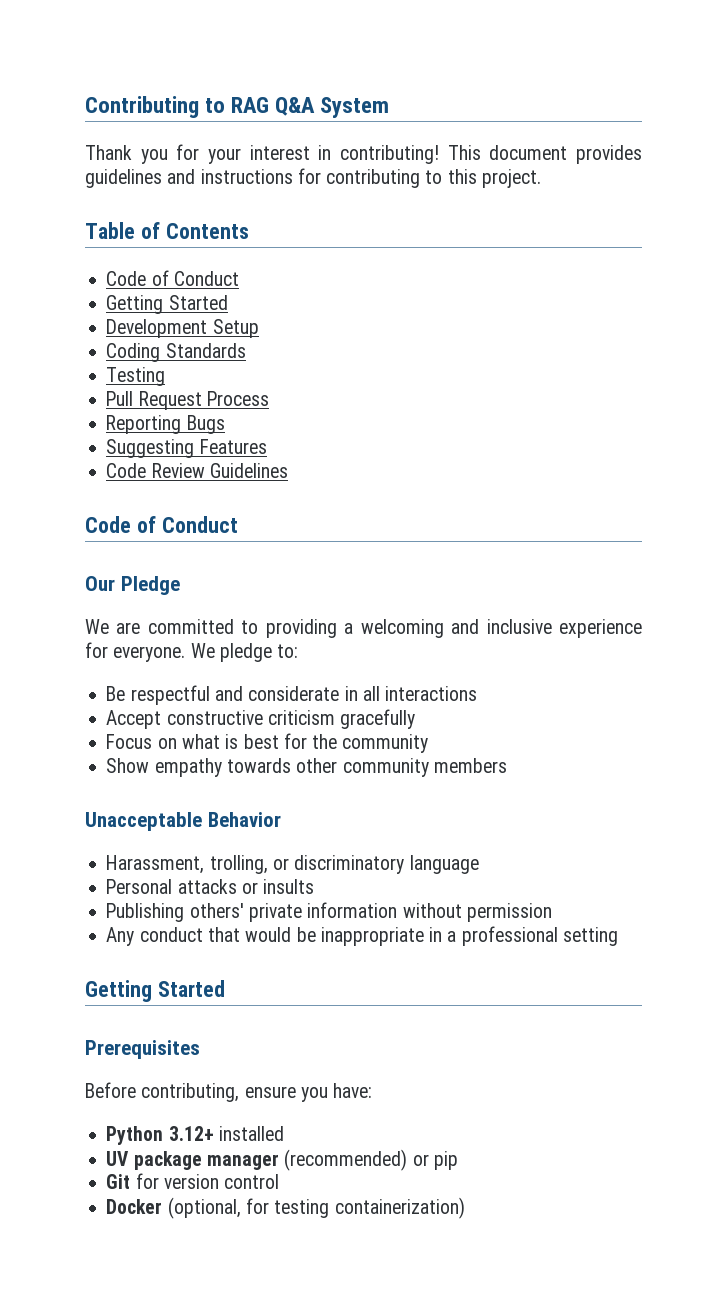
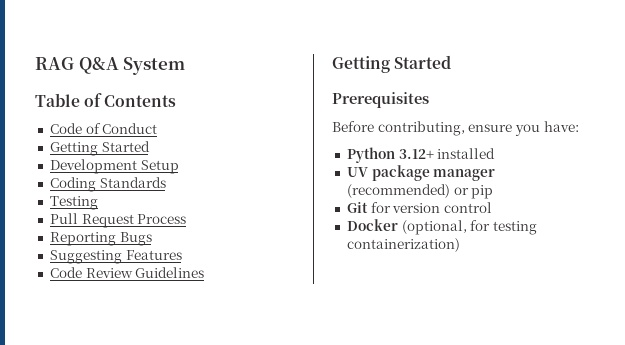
- Contributing to RAG Q&A System
+ RAG Q&A System
- Thank you for your interest in contributing! This document provides guidelines and instructions for contributing to this project.
  Code Review Guidelines
- Code of Conduct
- Our Pledge
- We are committed to providing a welcoming and inclusive experience for everyone. We pledge to:
- Be respectful and considerate in all interactions
- Accept constructive criticism gracefully
- Focus on what is best for the community
- Show empathy towards other community members
- Unacceptable Behavior
- Harassment, trolling, or discriminatory language
- Personal attacks or insults
- Publishing others' private information without permission
- Any conduct that would be inappropriate in a professional setting

